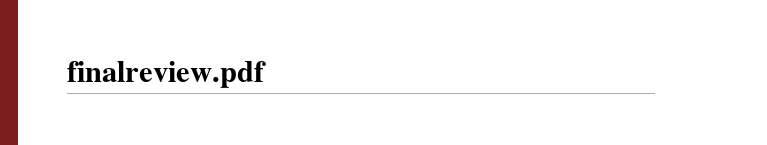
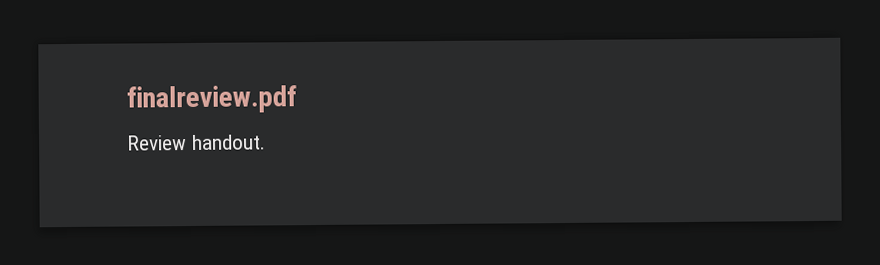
+ Review handout.

